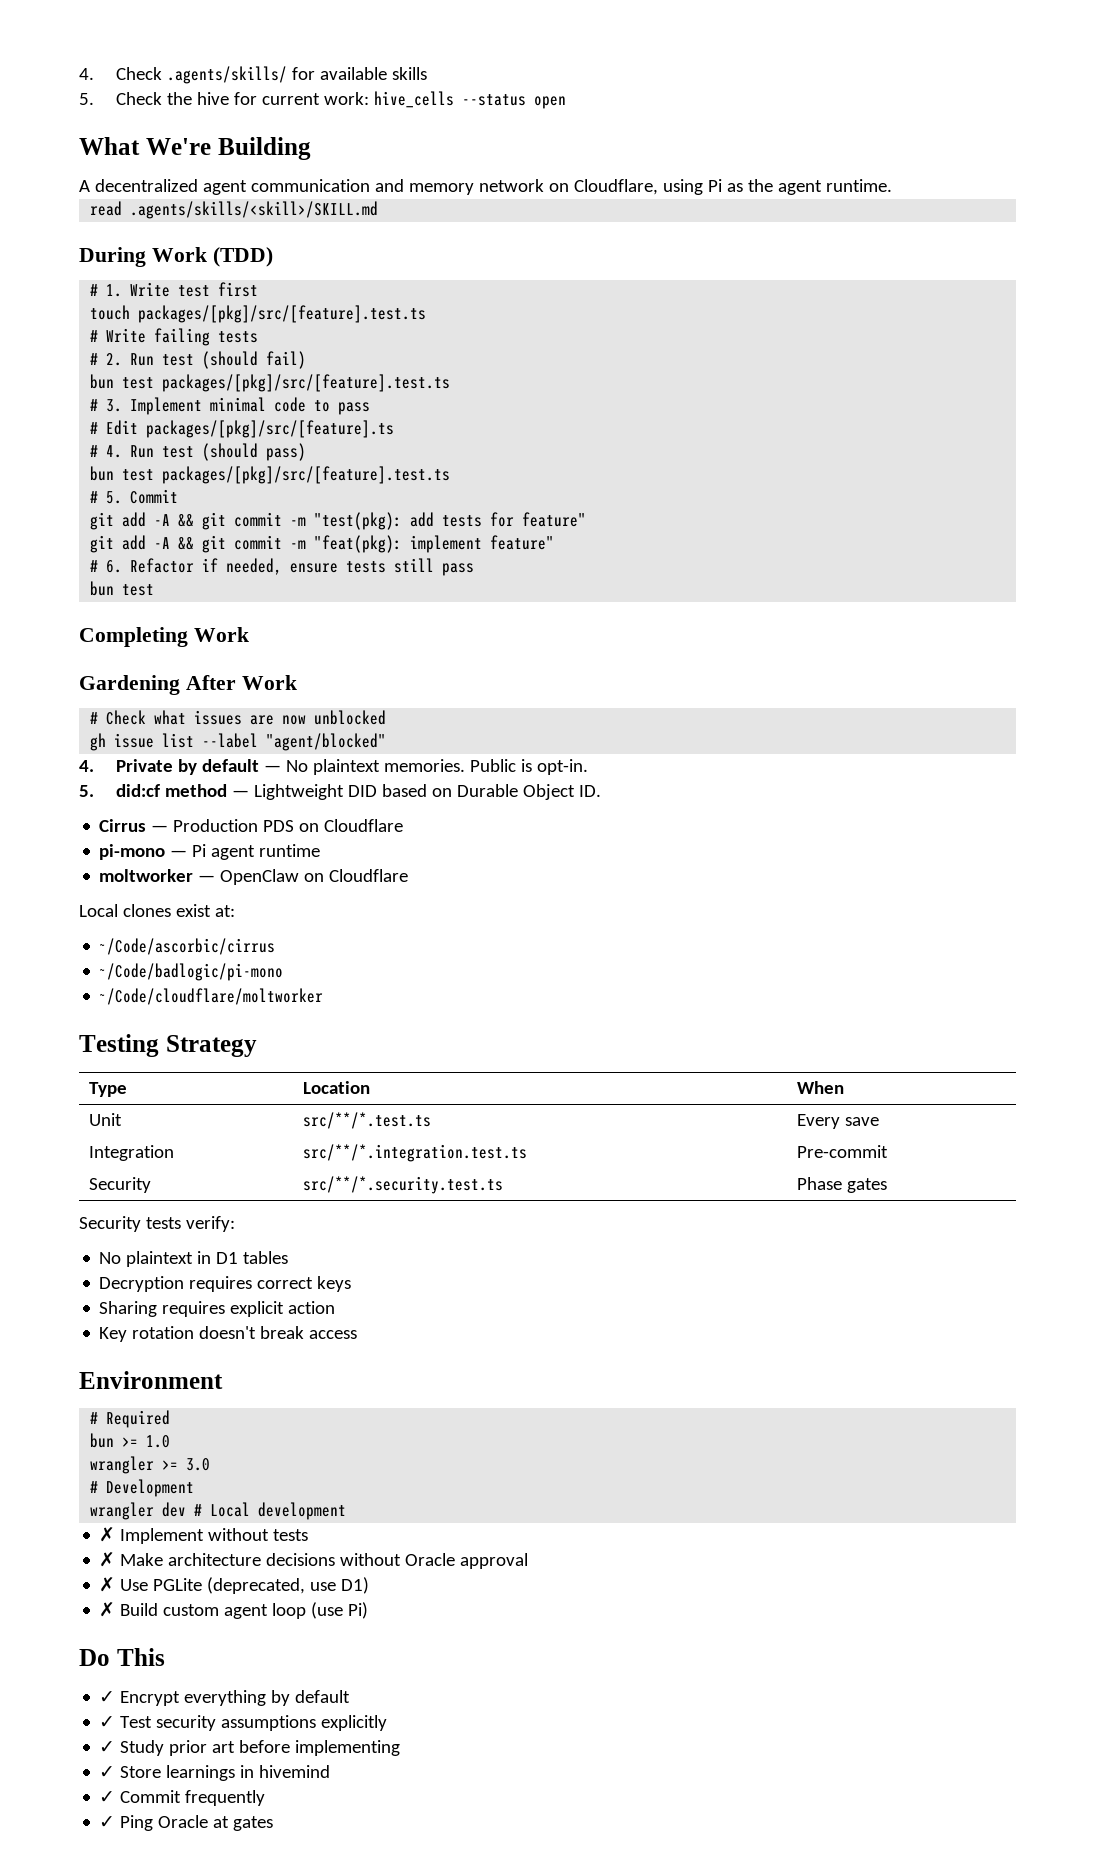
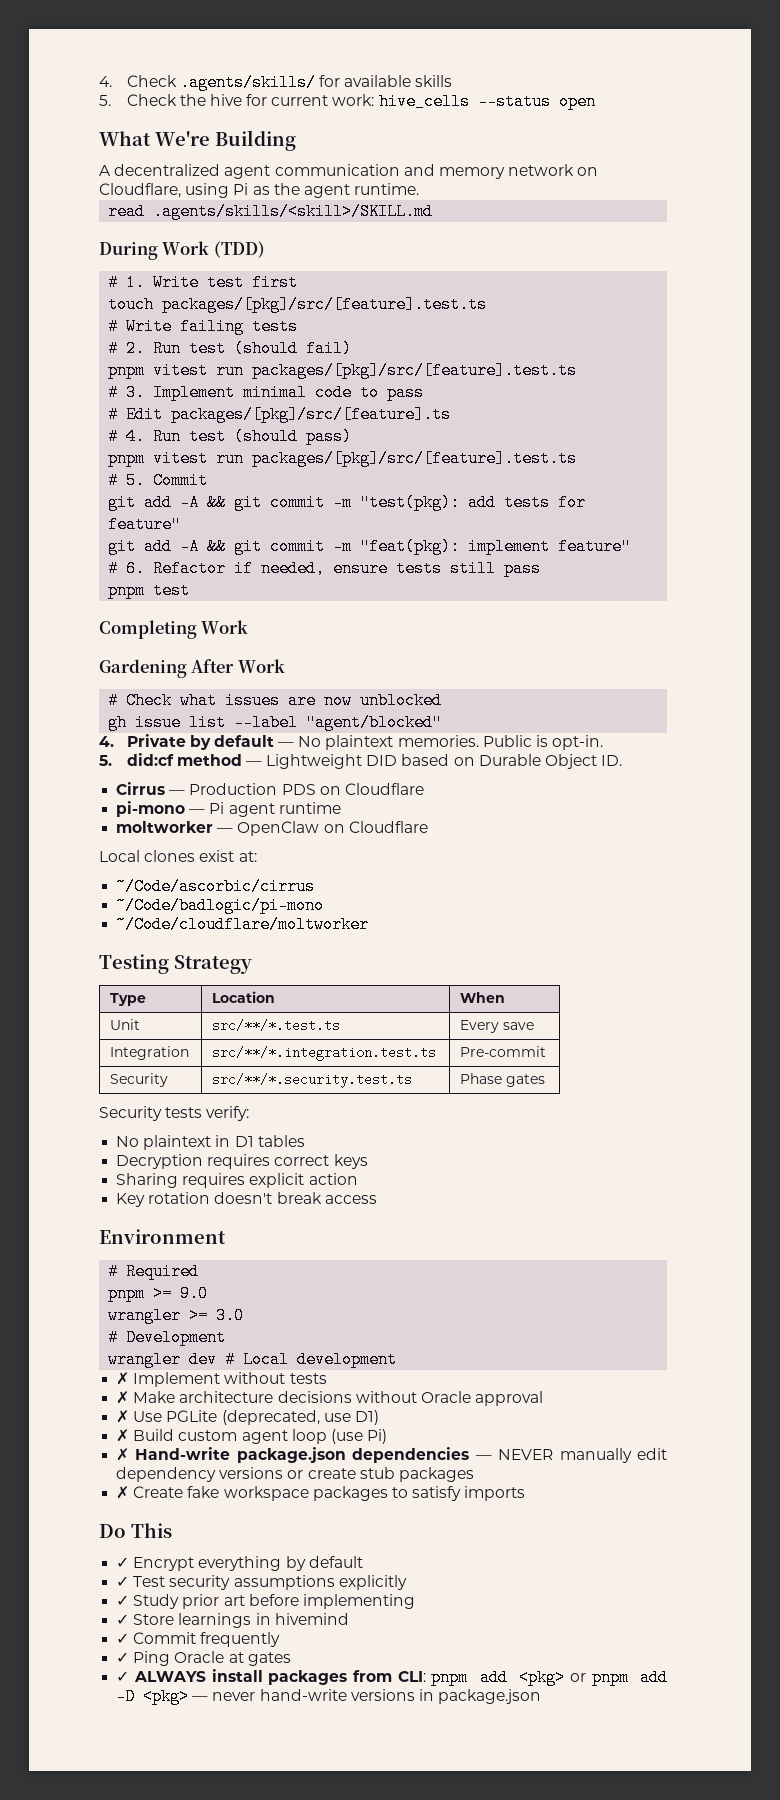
  # 2. Run test (should fail)
- bun test packages/[pkg]/src/[feature].test.ts
+ pnpm vitest run packages/[pkg]/src/[feature].test.ts
  # 4. Run test (should pass)
- bun test packages/[pkg]/src/[feature].test.ts
+ pnpm vitest run packages/[pkg]/src/[feature].test.ts
  # 6. Refactor if needed, ensure tests still pass
- bun test
+ pnpm test
- bun >= 1.0
+ pnpm >= 9.0
+ ✗ Hand-write package.json dependencies — NEVER manually edit dependency versions or create stub packages
+ ✗ Create fake workspace packages to satisfy imports
+ ✓ ALWAYS install packages from CLI: pnpm add <pkg> or pnpm add -D <pkg> — never hand-write versions in package.json

